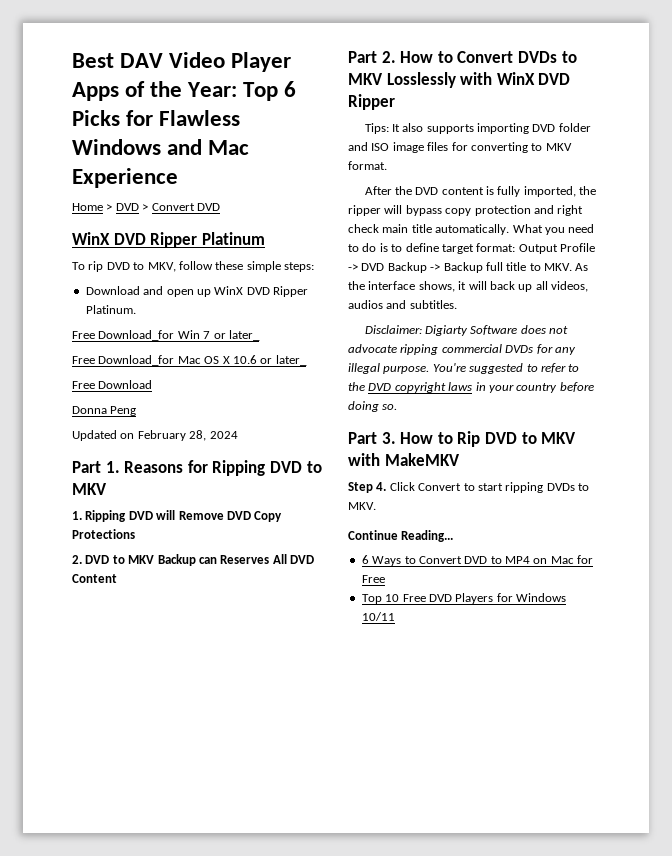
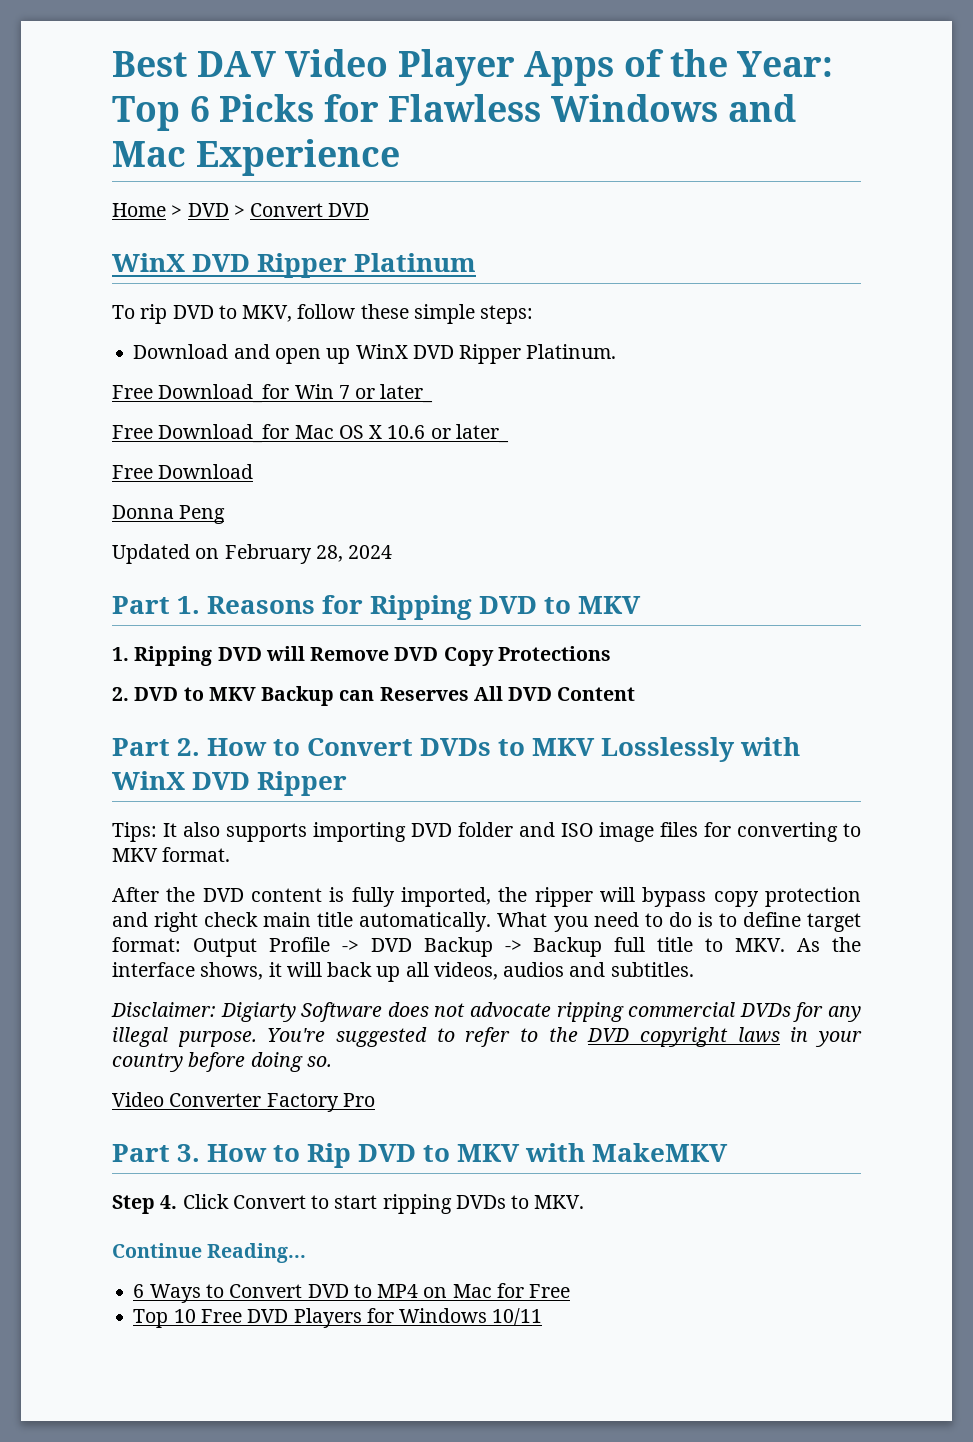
+ Video Converter Factory Pro

